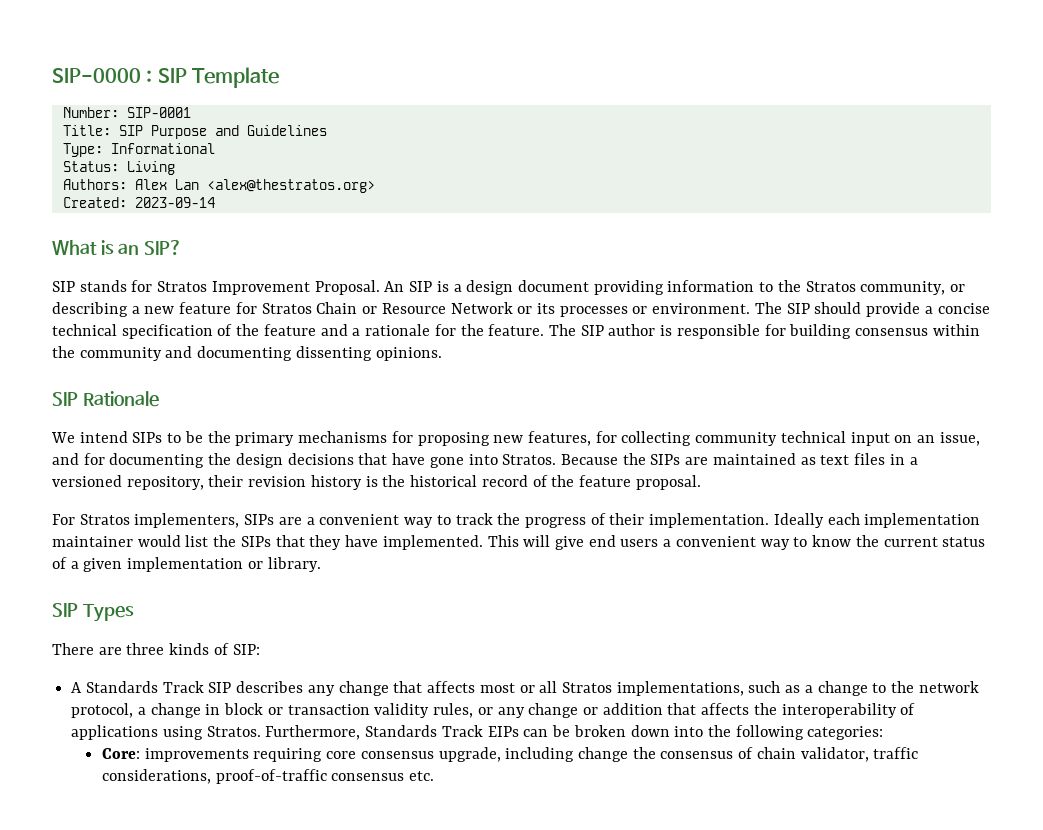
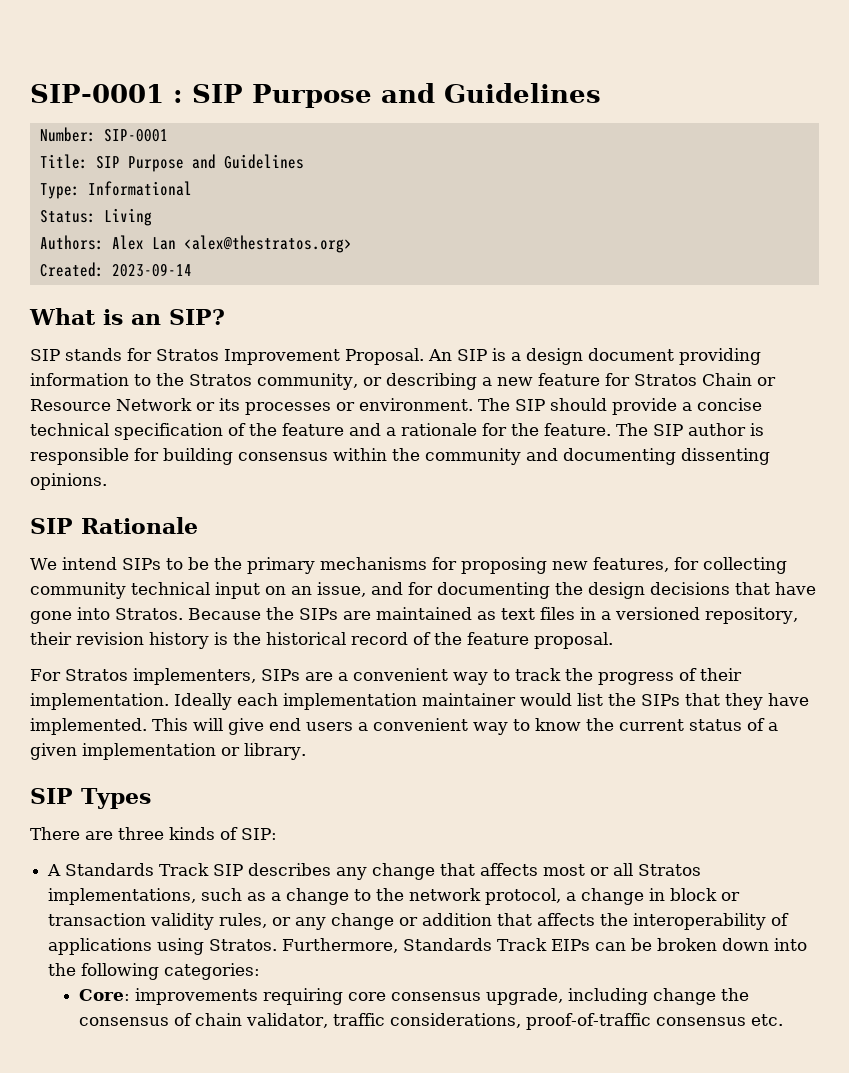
- SIP-0000 : SIP Template
+ SIP-0001 : SIP Purpose and Guidelines

